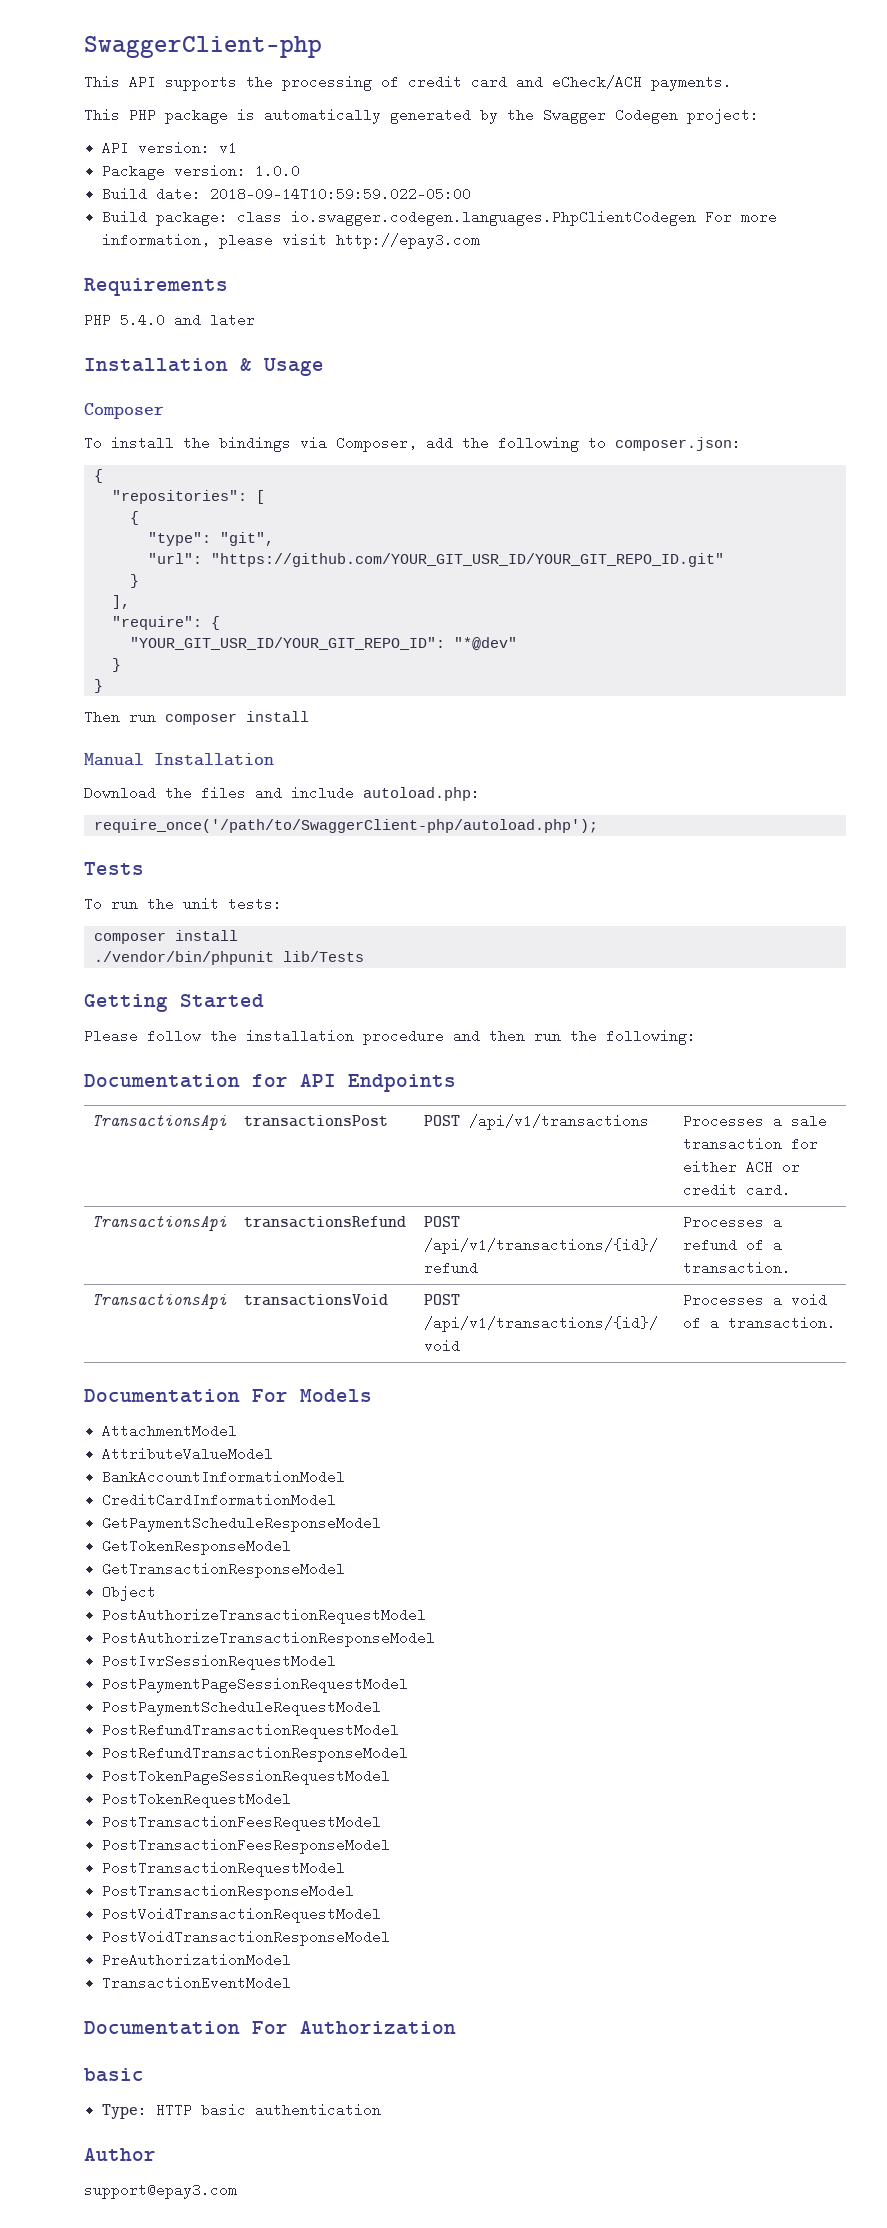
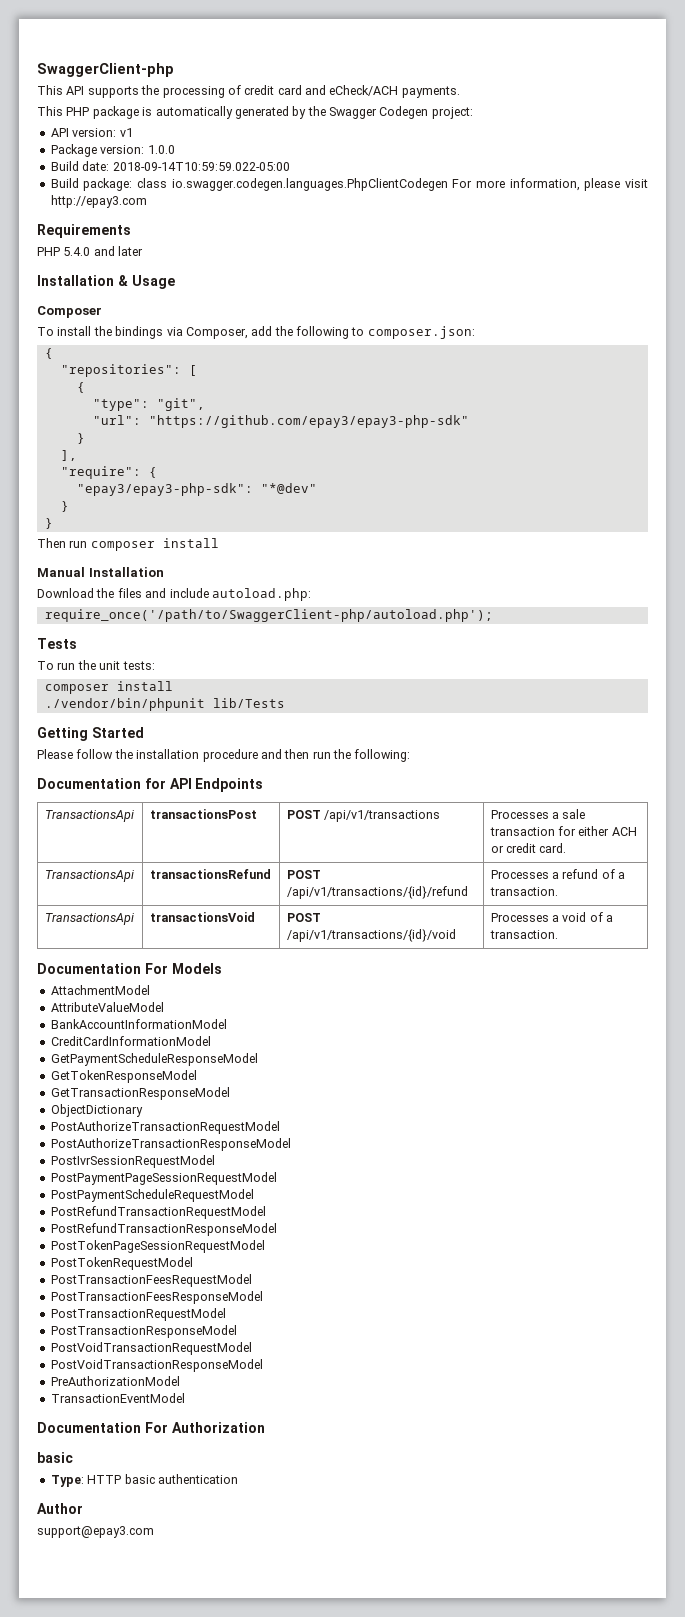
- "url": "https://github.com/YOUR_GIT_USR_ID/YOUR_GIT_REPO_ID.git"
+ "url": "https://github.com/epay3/epay3-php-sdk"
- "YOUR_GIT_USR_ID/YOUR_GIT_REPO_ID": "*@dev"
+ "epay3/epay3-php-sdk": "*@dev"
- Object
+ ObjectDictionary

